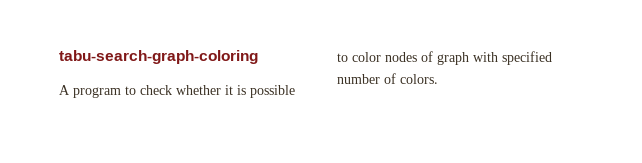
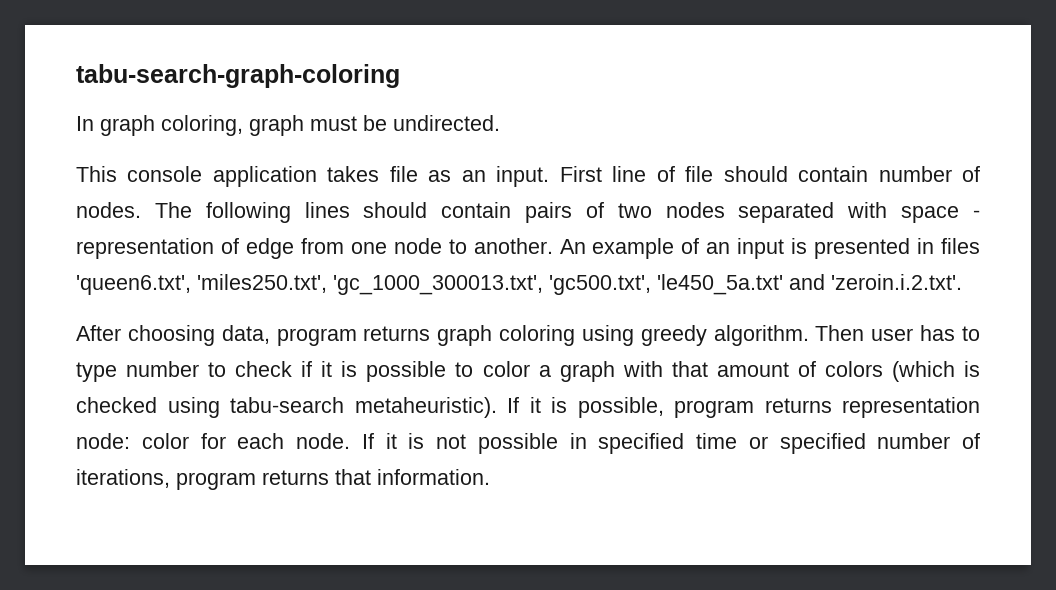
- A program to check whether it is possible to color nodes of graph with specified number of colors.
+ In graph coloring, graph must be undirected.
+ This console application takes file as an input. First line of file should contain number of nodes. The following lines should contain pairs of two nodes separated with space - representation of edge from one node to another. An example of an input is presented in files 'queen6.txt', 'miles250.txt', 'gc_1000_300013.txt', 'gc500.txt', 'le450_5a.txt' and 'zeroin.i.2.txt'.
+ After choosing data, program returns graph coloring using greedy algorithm. Then user has to type number to check if it is possible to color a graph with that amount of colors (which is checked using tabu-search metaheuristic). If it is possible, program returns representation node: color for each node. If it is not possible in specified time or specified number of iterations, program returns that information.

